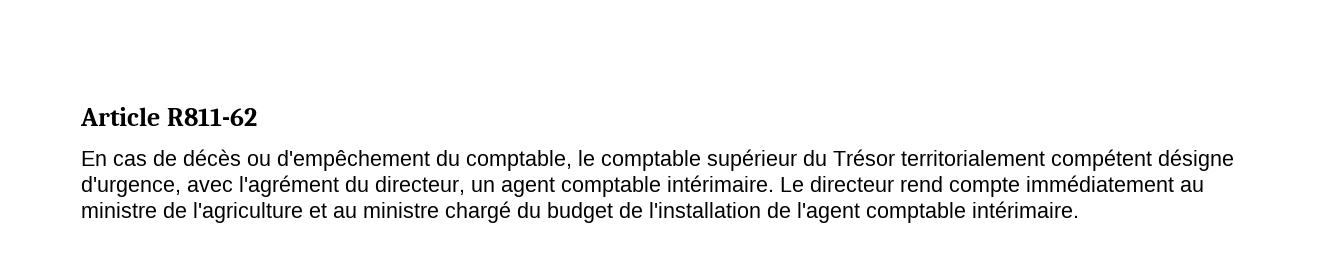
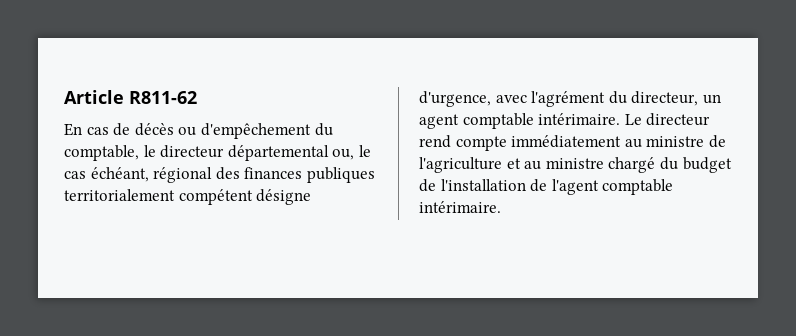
- En cas de décès ou d'empêchement du comptable, le comptable supérieur du Trésor territorialement compétent désigne d'urgence, avec l'agrément du directeur, un agent comptable intérimaire.
+ En cas de décès ou d'empêchement du comptable, le directeur départemental ou, le cas échéant, régional des finances publiques territorialement compétent désigne d'urgence, avec l'agrément du directeur, un agent comptable intérimaire.

